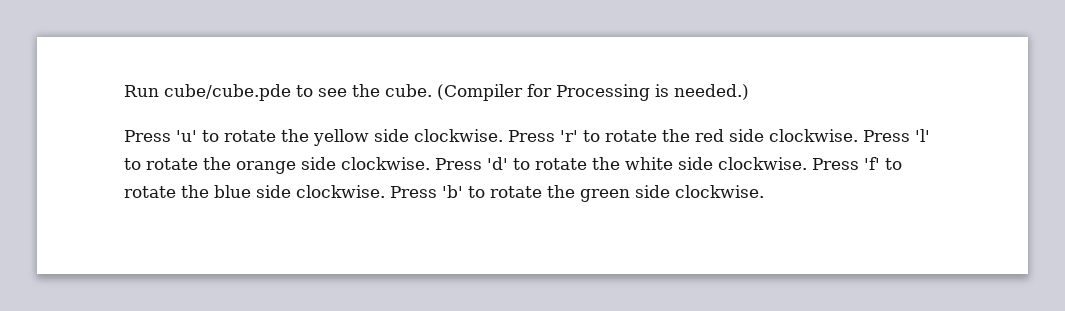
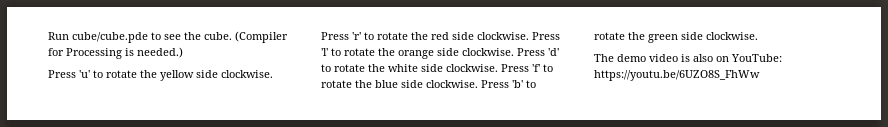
+ The demo video is also on YouTube: https://youtu.be/6UZO8S_FhWw

